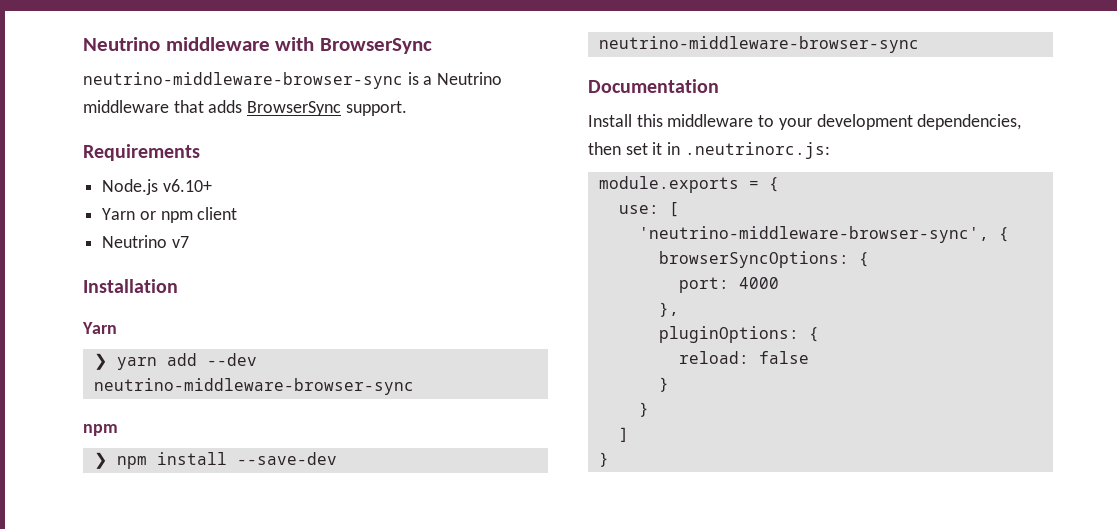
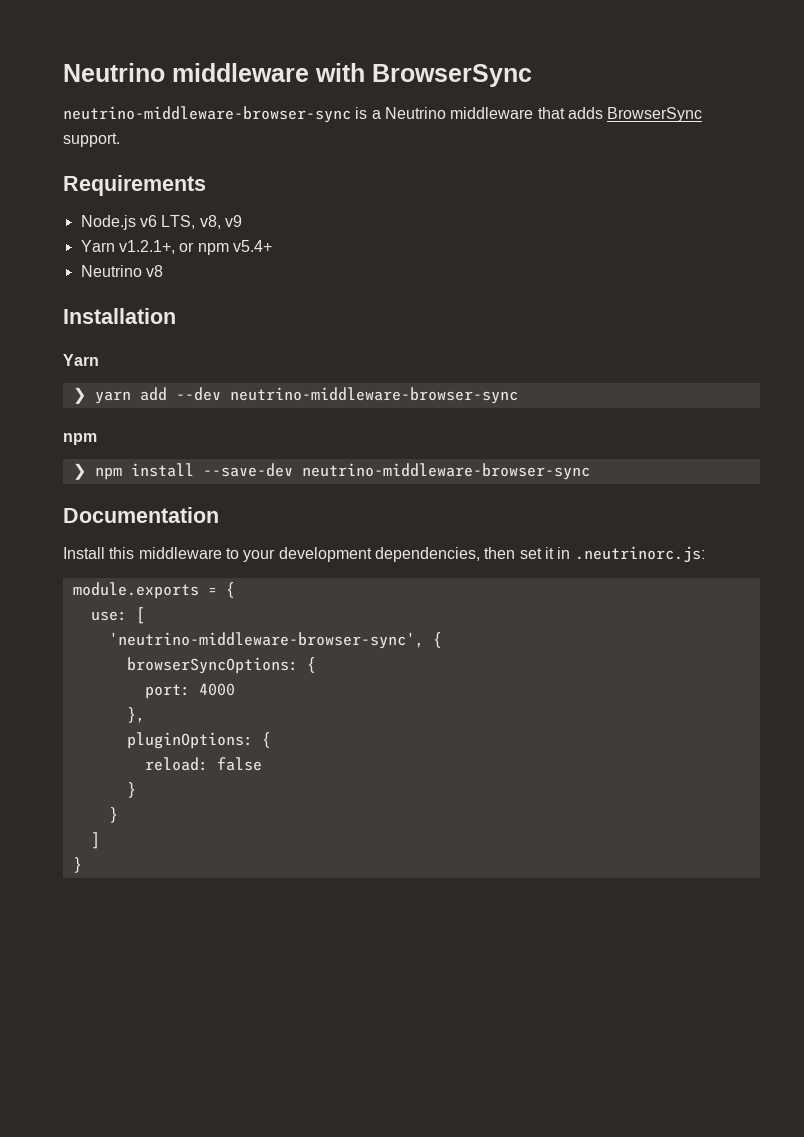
- Node.js v6.10+
- Yarn or npm client
- Neutrino v7
+ Node.js v6 LTS, v8, v9
+ Yarn v1.2.1+, or npm v5.4+
+ Neutrino v8

